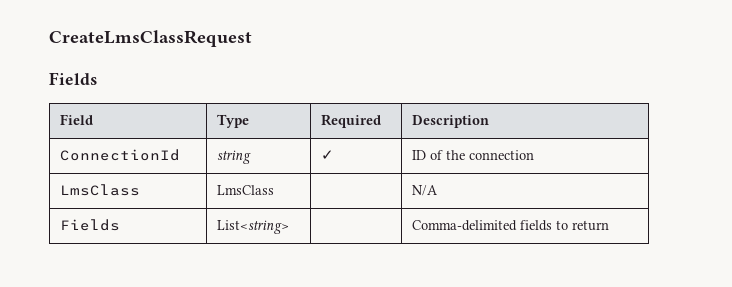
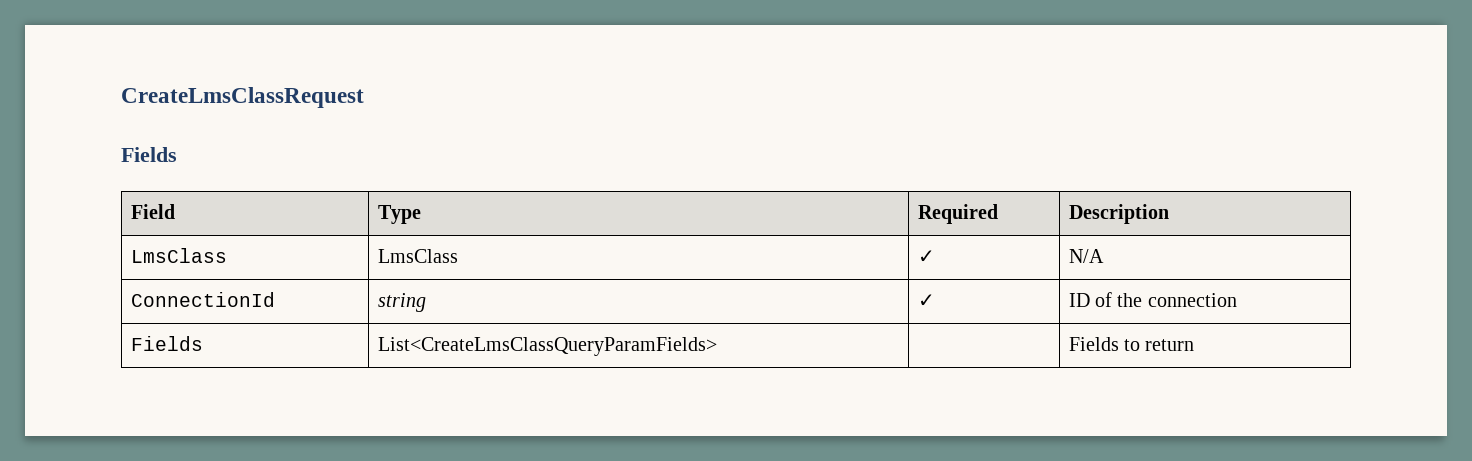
+ LmsClass | LmsClass | ✓ | N/A
- LmsClass | LmsClass | | N/A
- Fields | List<string> | | Comma-delimited fields to return
+ Fields | List<CreateLmsClassQueryParamFields> | | Fields to return

